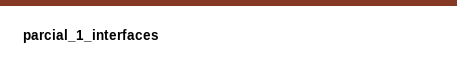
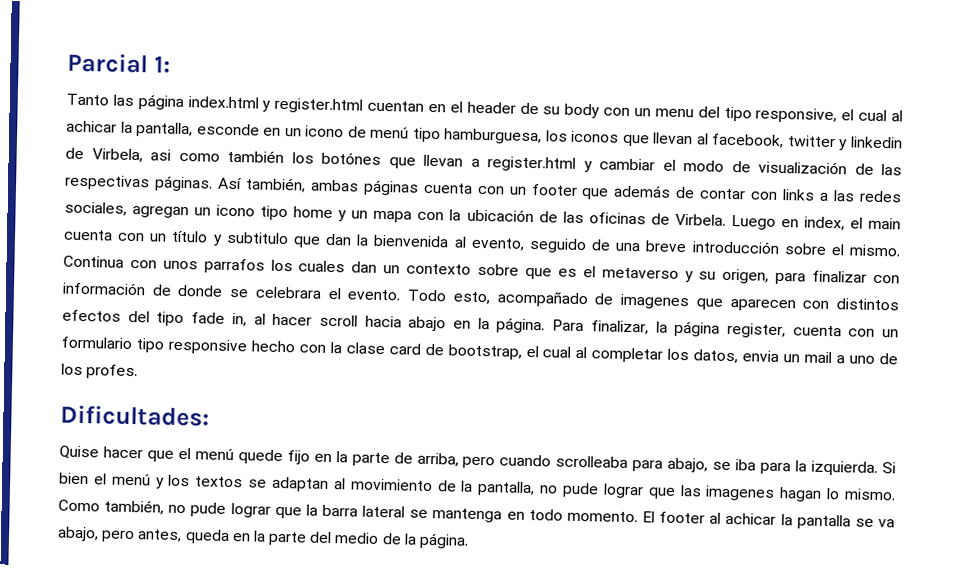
- parcial_1_interfaces
+ Parcial 1:
+ Tanto las página index.html y register.html cuentan en el header de su body con un menu del tipo responsive, el cual al achicar la pantalla, esconde en un icono de menú tipo hamburguesa, los iconos que llevan al facebook, twitter y linkedin de Virbela, asi como también los botónes que llevan a register.html y cambiar el modo de visualización de las respectivas páginas. Así también, ambas páginas cuenta con un footer que además de contar con links a las redes sociales, agregan un icono tipo home y un mapa con la ubicación de las oficinas de Virbela. Luego en index, el main cuenta con un título y subtitulo que dan la bienvenida al evento, seguido de una breve introducción sobre el mismo. Continua con unos parrafos los cuales dan un contexto sobre que es el metaverso y su origen, para finalizar con información de donde se celebrara el evento. Todo esto, acompañado de imagenes que aparecen con distintos efectos del tipo fade in, al hacer scroll hacia abajo en la página. Para finalizar, la página register, cuenta con un formulario tipo responsive hecho con la clase card de bootstrap, el cual al completar los datos, envia un mail a uno de los profes.
+ Dificultades:
+ Quise hacer que el menú quede fijo en la parte de arriba, pero cuando scrolleaba para abajo, se iba para la izquierda. Si bien el menú y los textos se adaptan al movimiento de la pantalla, no pude lograr que las imagenes hagan lo mismo. Como también, no pude lograr que la barra lateral se mantenga en todo momento. El footer al achicar la pantalla se va abajo, pero antes, queda en la parte del medio de la página.

